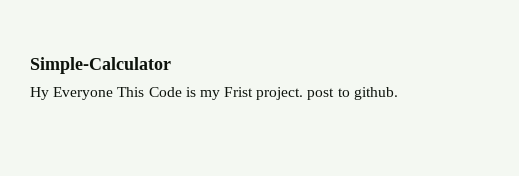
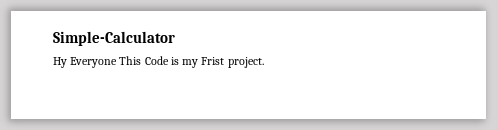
- Hy Everyone This Code is my Frist project. post to github.
+ Hy Everyone This Code is my Frist project.

